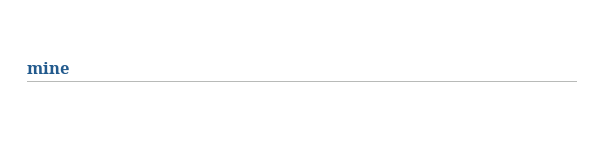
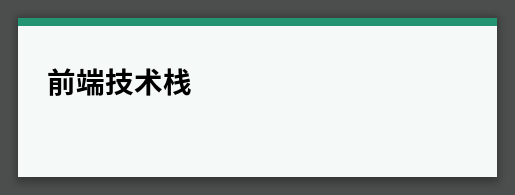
- mine
+ 前端技术栈

